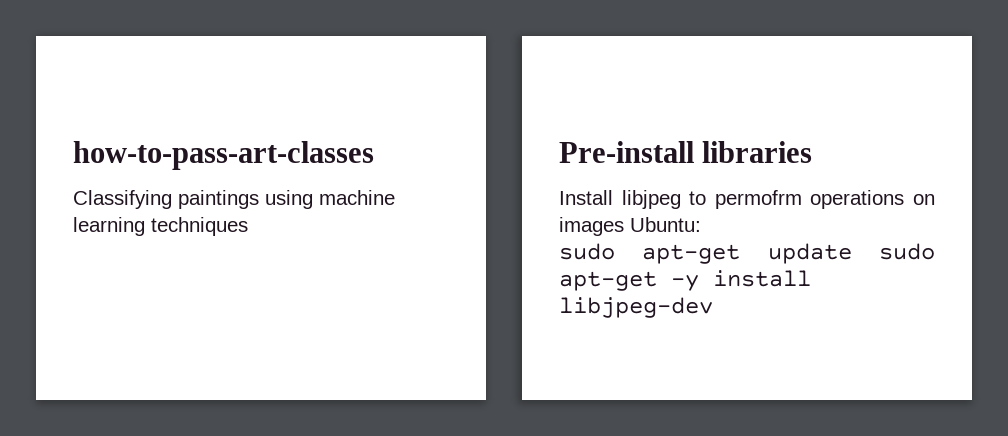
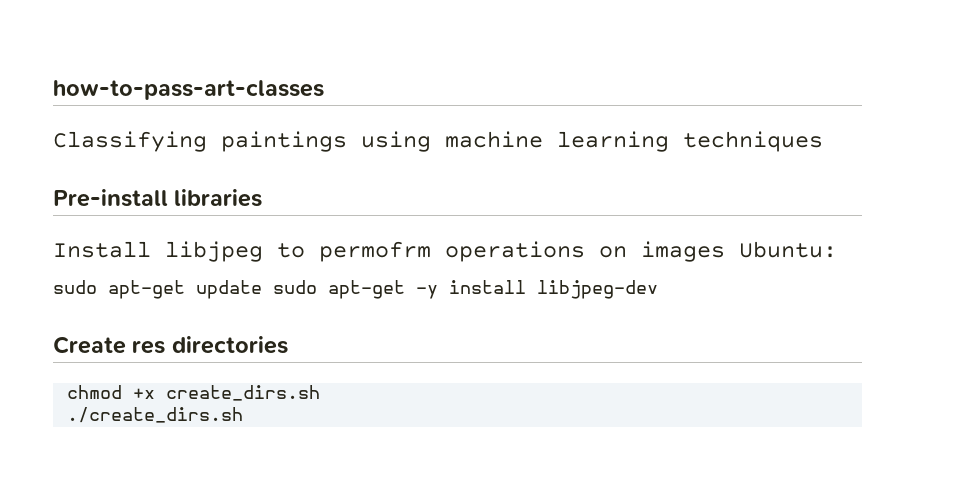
+ Create res directories
+ chmod +x create_dirs.sh
+ ./create_dirs.sh

